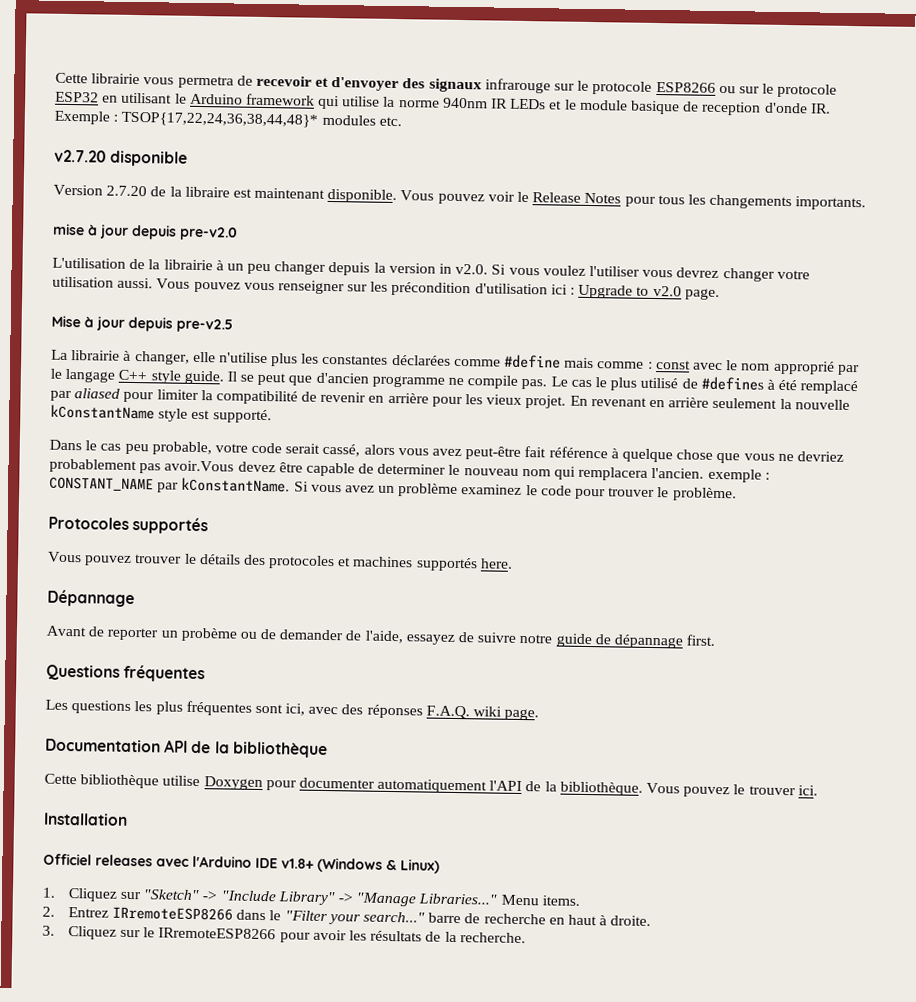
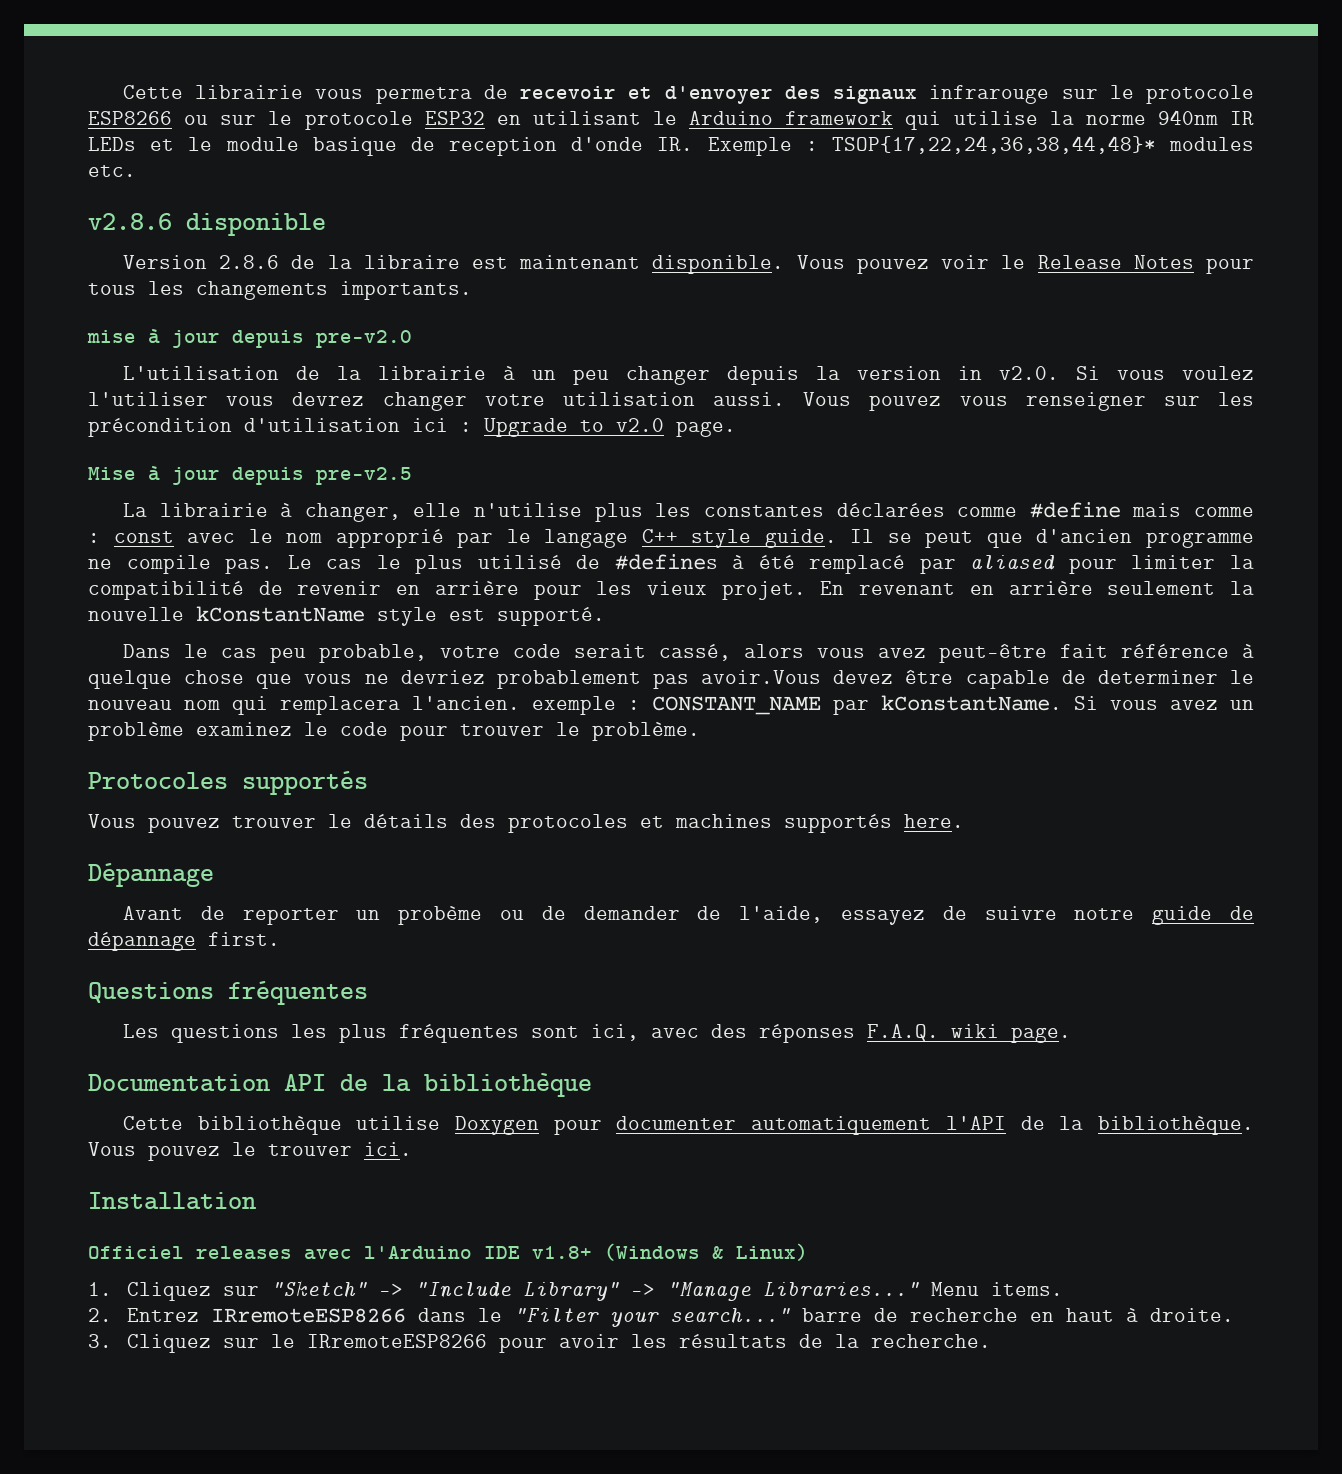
- v2.7.20 disponible
+ v2.8.6 disponible
- Version 2.7.20 de la libraire est maintenant disponible.
+ Version 2.8.6 de la libraire est maintenant disponible.

